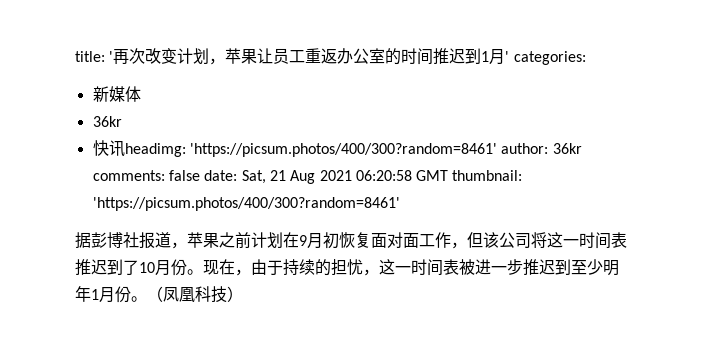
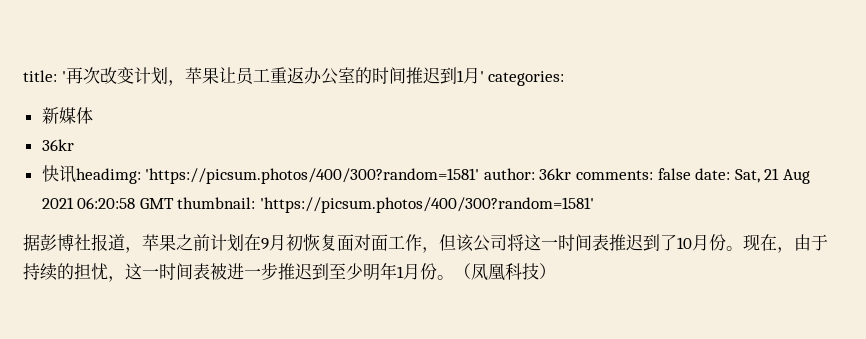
- 快讯headimg: 'https://picsum.photos/400/300?random=8461' author: 36kr comments: false date: Sat, 21 Aug 2021 06:20:58 GMT thumbnail: 'https://picsum.photos/400/300?random=8461'
+ 快讯headimg: 'https://picsum.photos/400/300?random=1581' author: 36kr comments: false date: Sat, 21 Aug 2021 06:20:58 GMT thumbnail: 'https://picsum.photos/400/300?random=1581'

